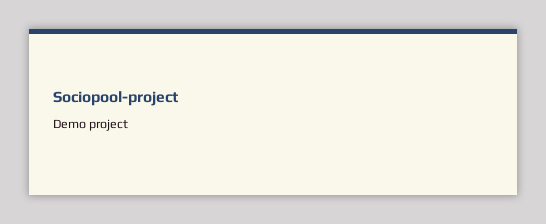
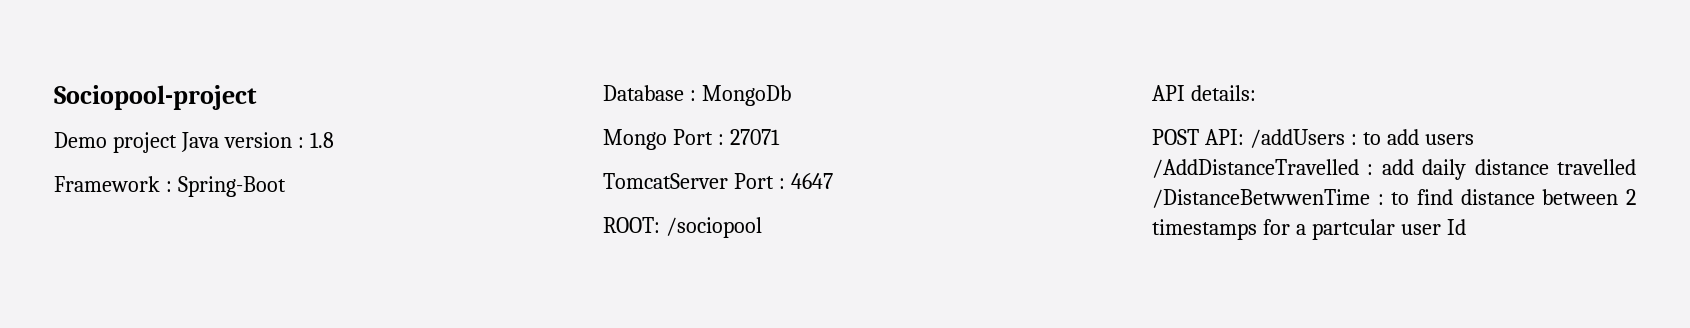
- Demo project
+ Demo project Java version : 1.8
+ Framework : Spring-Boot
+ Database : MongoDb
+ Mongo Port : 27071
+ TomcatServer Port : 4647
+ ROOT: /sociopool
+ API details:
+ POST API: /addUsers : to add users /AddDistanceTravelled : add daily distance travelled /DistanceBetwwenTime : to find distance between 2 timestamps for a partcular user Id

